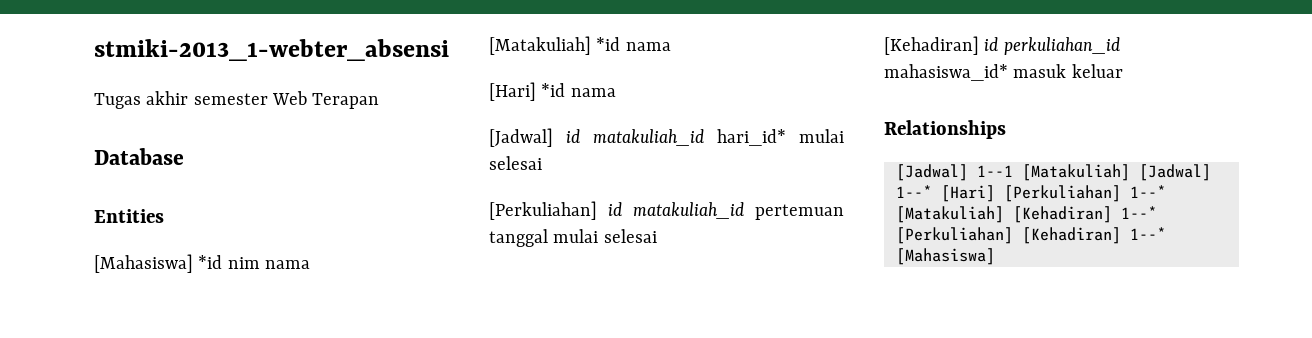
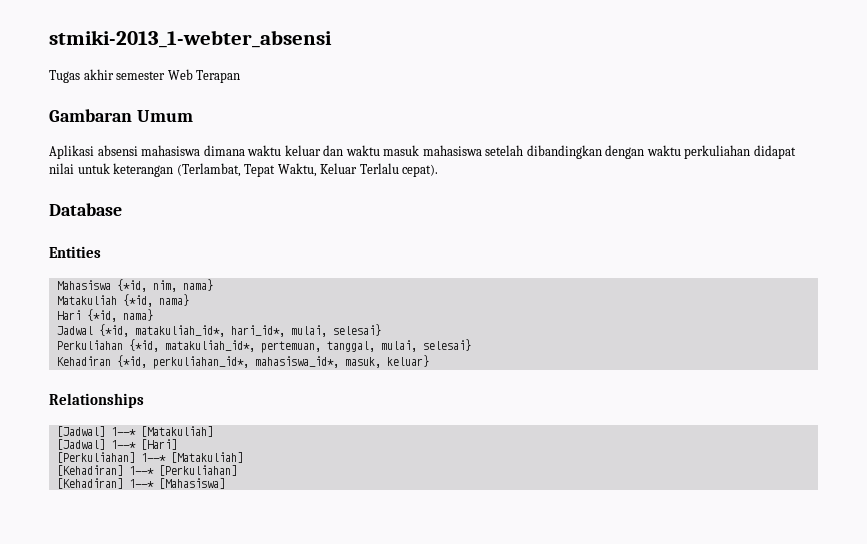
+ Gambaran Umum
+ Aplikasi absensi mahasiswa dimana waktu keluar dan waktu masuk mahasiswa setelah dibandingkan dengan waktu perkuliahan didapat nilai untuk keterangan (Terlambat, Tepat Waktu, Keluar Terlalu cepat).
  Database
  Entities
- [Mahasiswa] *id nim nama
- [Matakuliah] *id nama
- [Hari] *id nama
- [Jadwal] id matakuliah_id hari_id* mulai selesai
- [Perkuliahan] id matakuliah_id pertemuan tanggal mulai selesai
- [Kehadiran] id perkuliahan_id mahasiswa_id* masuk keluar
+ Mahasiswa {*id, nim, nama}
+ Matakuliah {*id, nama}
+ Hari {*id, nama}
+ Jadwal {*id, matakuliah_id*, hari_id*, mulai, selesai}
+ Perkuliahan {*id, matakuliah_id*, pertemuan, tanggal, mulai, selesai}
+ Kehadiran {*id, perkuliahan_id*, mahasiswa_id*, masuk, keluar}
- [Jadwal] 1--1 [Matakuliah] [Jadwal] 1--* [Hari] [Perkuliahan] 1--* [Matakuliah] [Kehadiran] 1--* [Perkuliahan] [Kehadiran] 1--* [Mahasiswa]
+ [Jadwal] 1--* [Matakuliah]
+ [Jadwal] 1--* [Hari]
+ [Perkuliahan] 1--* [Matakuliah]
+ [Kehadiran] 1--* [Perkuliahan]
+ [Kehadiran] 1--* [Mahasiswa]

